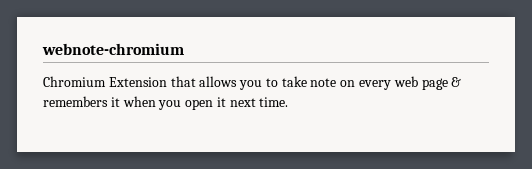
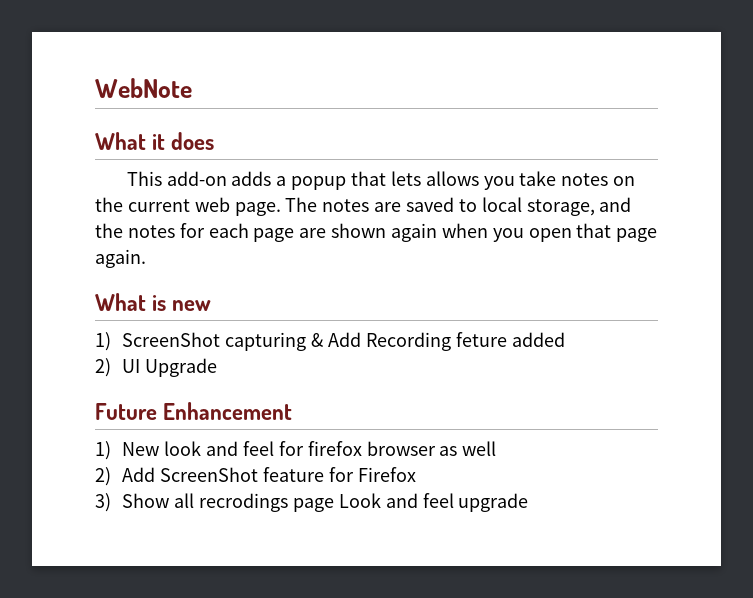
- webnote-chromium
- Chromium Extension that allows you to take note on every web page & remembers it when you open it next time.
+ WebNote
+ What it does
+ This add-on adds a popup that lets allows you take notes on the current web page. The notes are saved to local storage, and the notes for each page are shown again when you open that page again.
+ What is new
+ 1) ScreenShot capturing & Add Recording feture added
+ 2) UI Upgrade
+ Future Enhancement
+ 1) New look and feel for firefox browser as well
+ 2) Add ScreenShot feature for Firefox
+ 3) Show all recrodings page Look and feel upgrade

